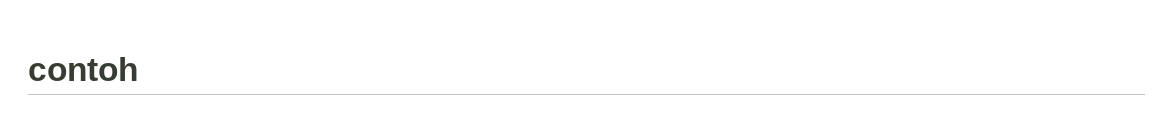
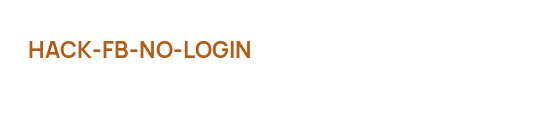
- contoh
+ HACK-FB-NO-LOGIN

